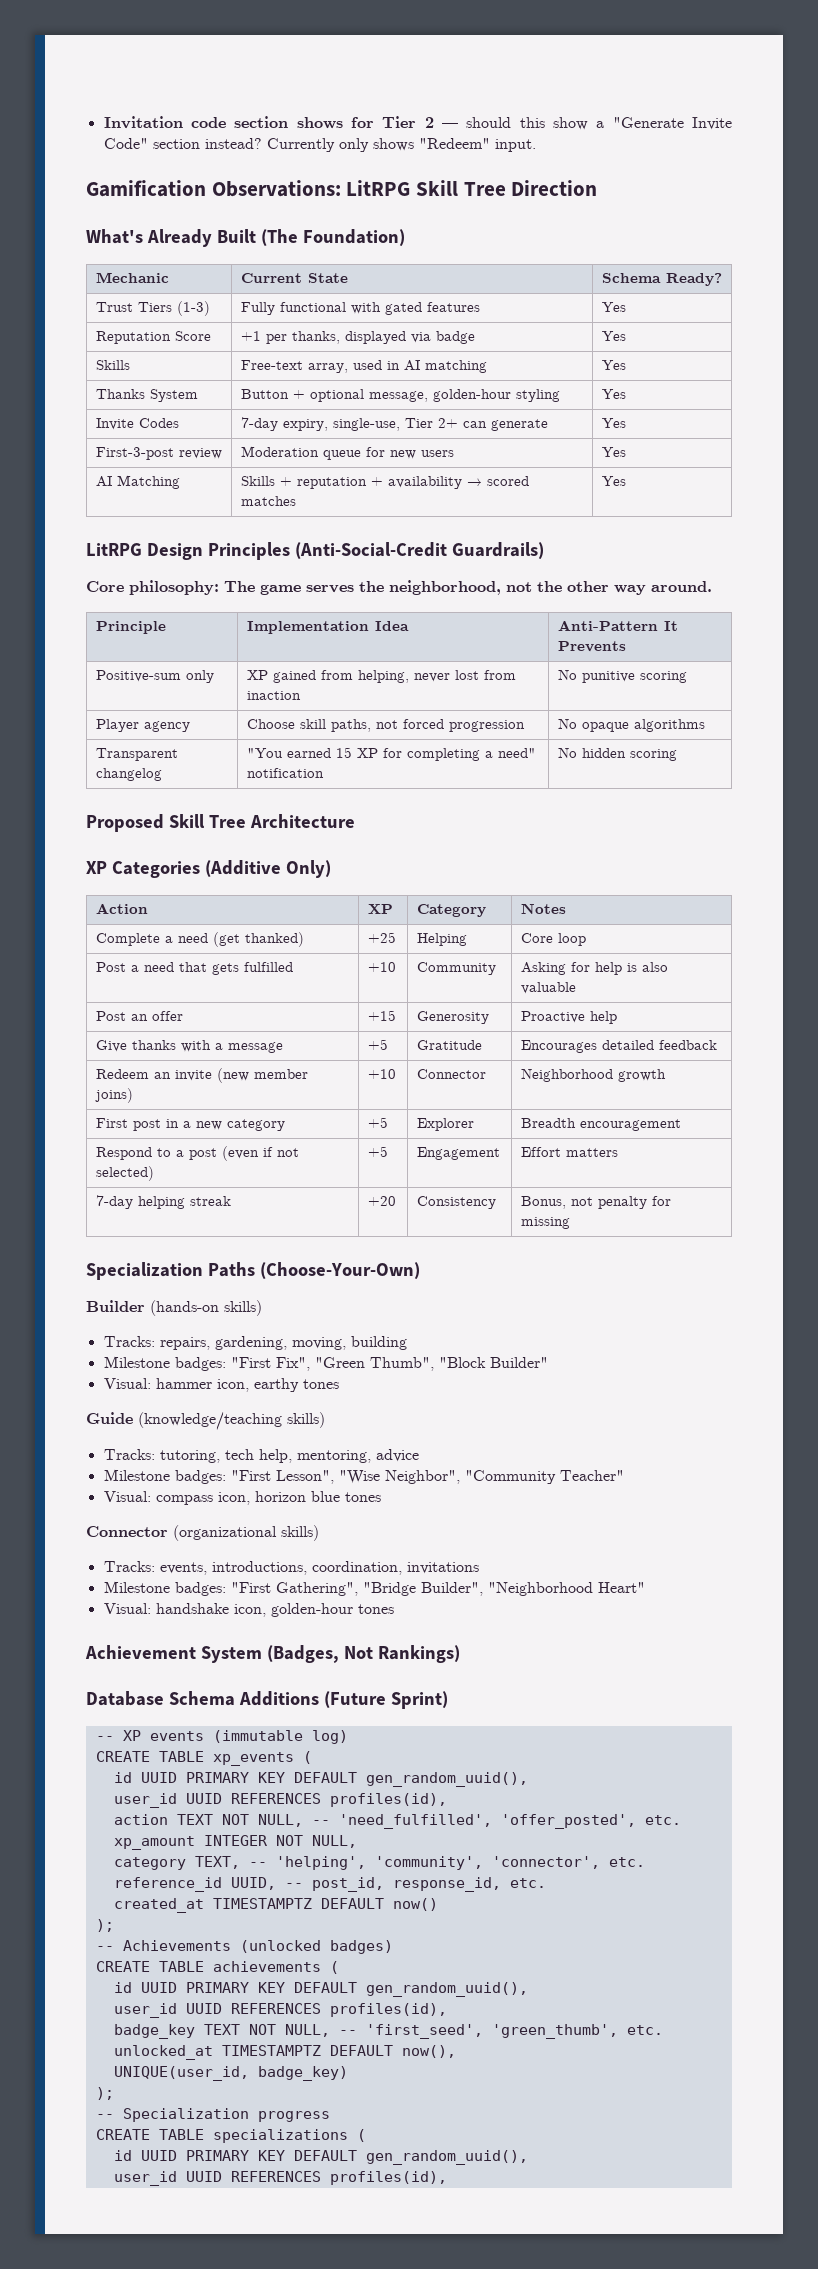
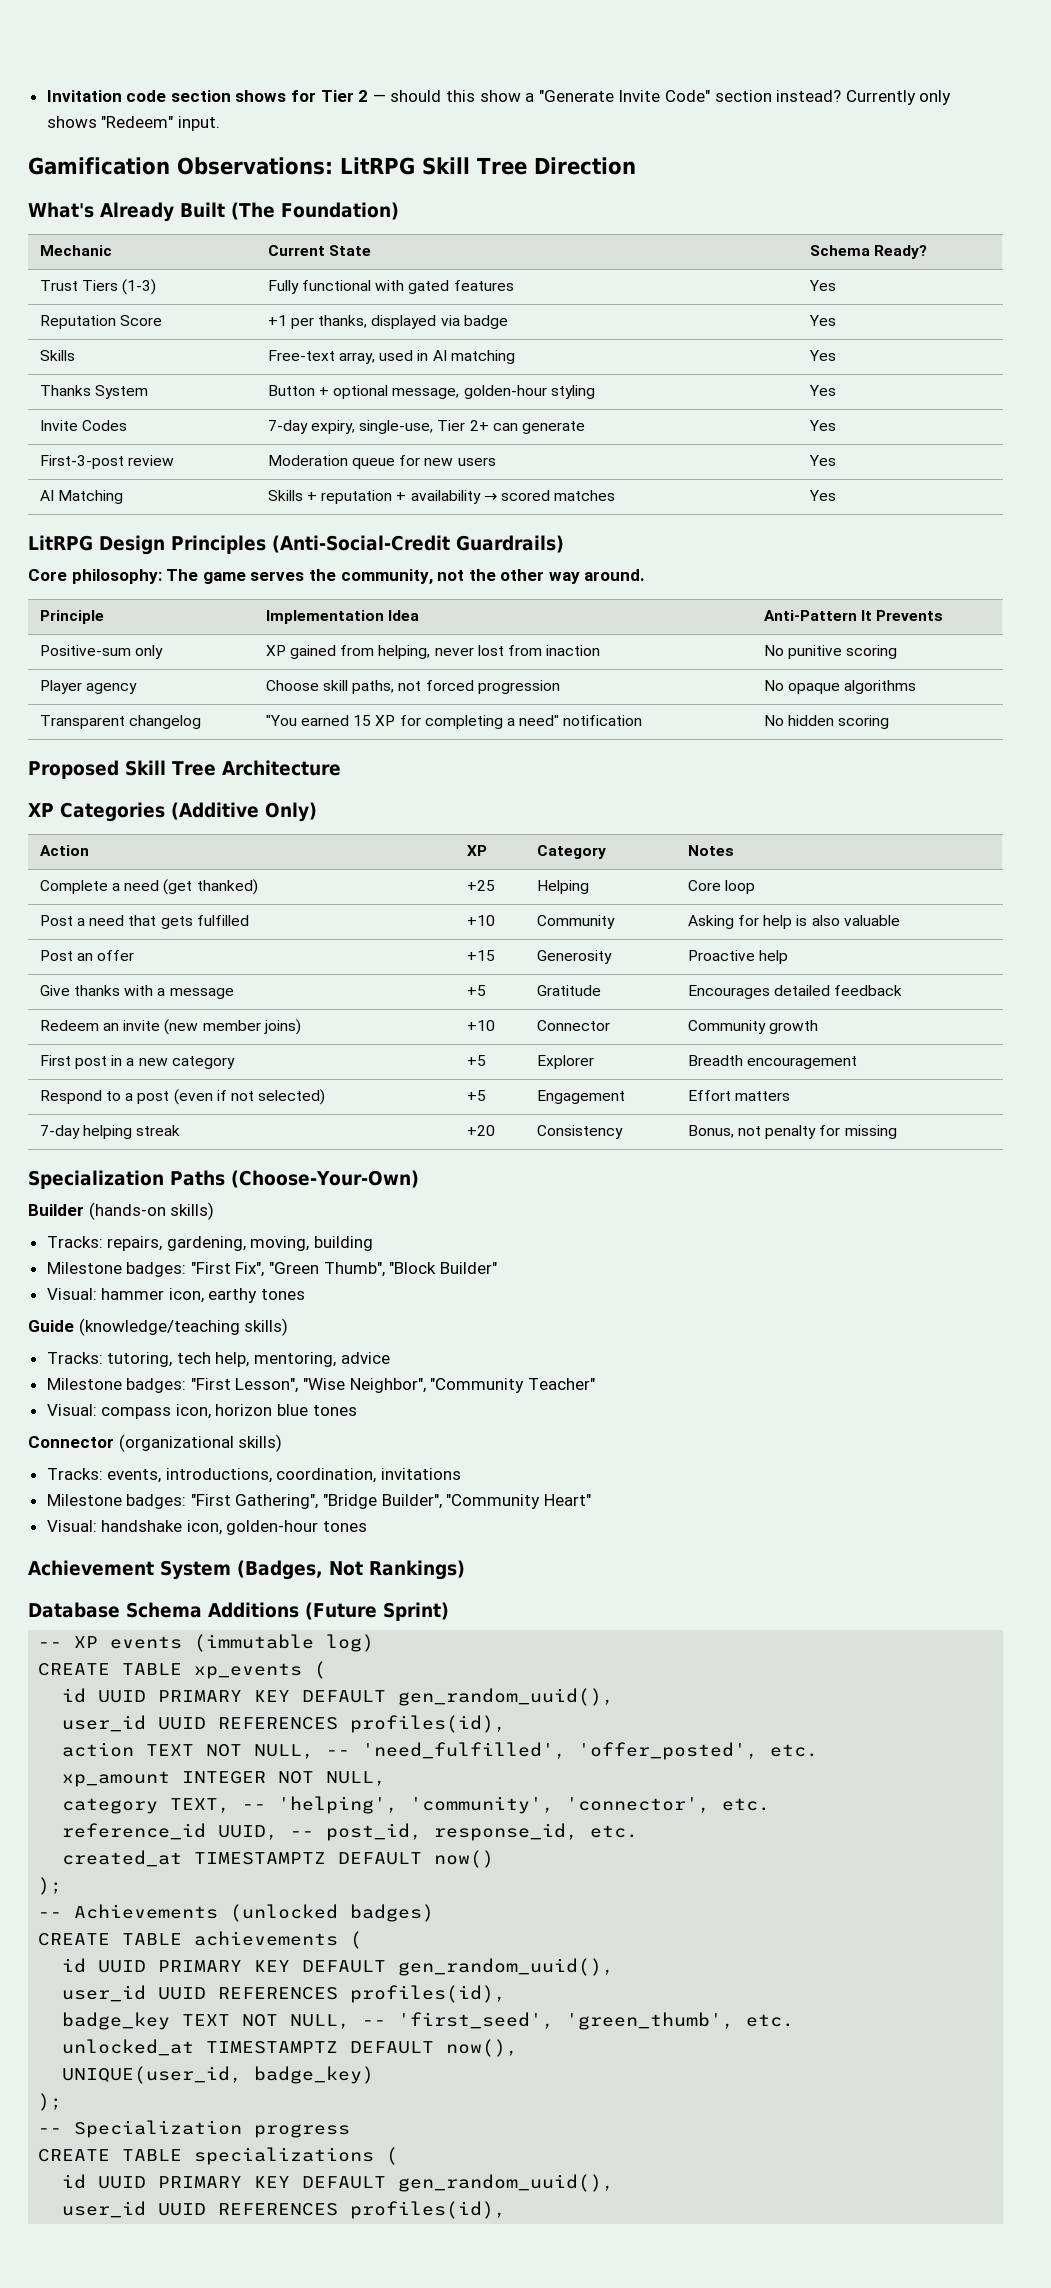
- Core philosophy: The game serves the neighborhood, not the other way around.
+ Core philosophy: The game serves the community, not the other way around.
- Redeem an invite (new member joins) | +10 | Connector | Neighborhood growth
+ Redeem an invite (new member joins) | +10 | Connector | Community growth
- Milestone badges: "First Gathering", "Bridge Builder", "Neighborhood Heart"
+ Milestone badges: "First Gathering", "Bridge Builder", "Community Heart"

